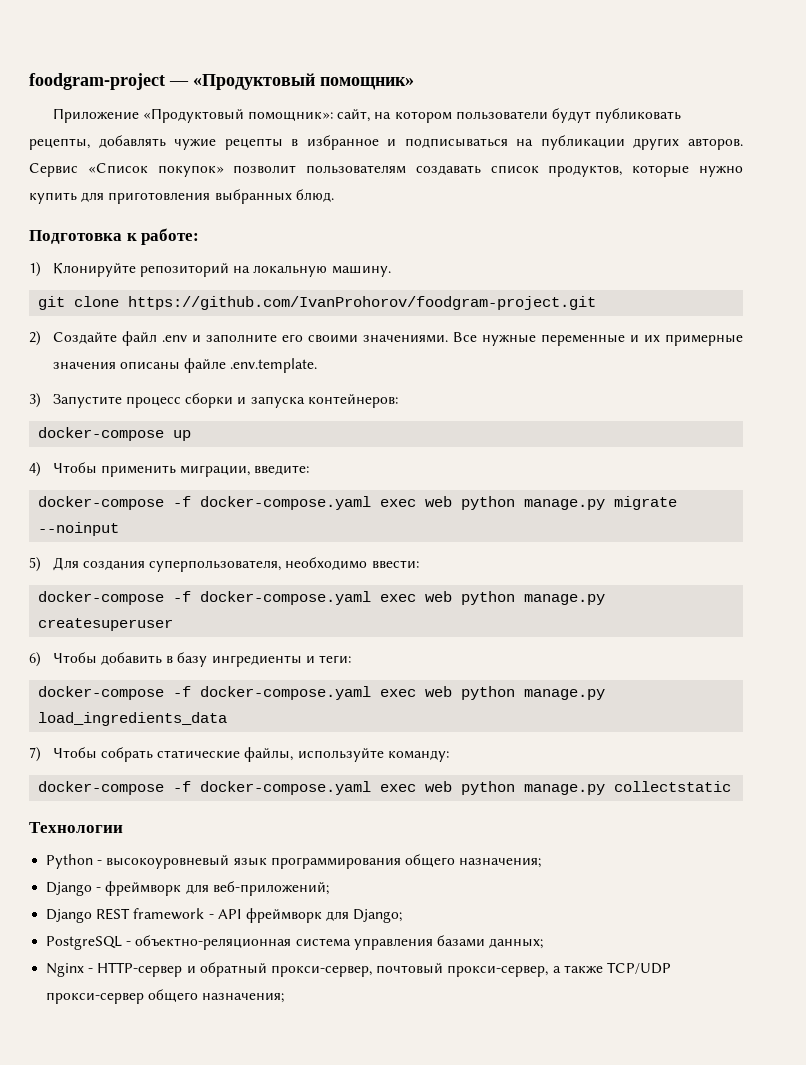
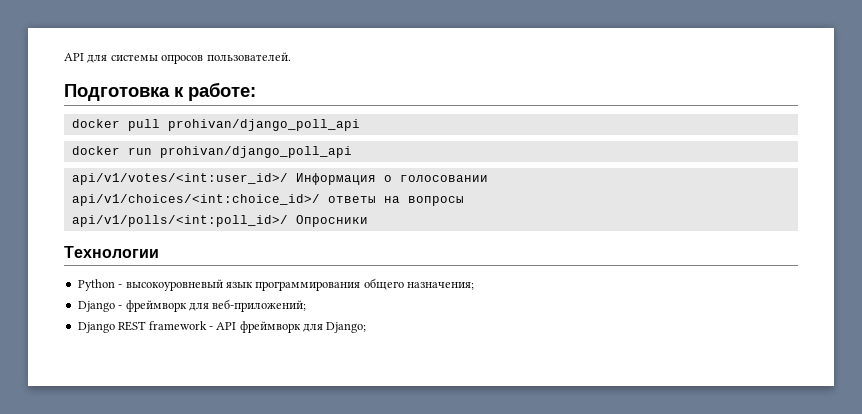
- foodgram-project — «Продуктовый помощник»
- Приложение «Продуктовый помощник»: сайт, на котором пользователи будут публиковать рецепты, добавлять чужие рецепты в избранное и подписываться на публикации других авторов. Сервис «Список покупок» позволит пользователям создавать список продуктов, которые нужно купить для приготовления выбранных блюд.
+ API для системы опросов пользователей.
  Подготовка к работе:
- 1) Клонируйте репозиторий на локальную машину.
- git clone https://github.com/IvanProhorov/foodgram-project.git
- 2) Создайте файл .env и заполните его своими значениями. Все нужные переменные и их примерные значения описаны файле .env.template.
- 3) Запустите процесс сборки и запуска контейнеров:
- docker-compose up
- 4) Чтобы применить миграции, введите:
- docker-compose -f docker-compose.yaml exec web python manage.py migrate --noinput
- 5) Для создания суперпользователя, необходимо ввести:
- docker-compose -f docker-compose.yaml exec web python manage.py createsuperuser
- 6) Чтобы добавить в базу ингредиенты и теги:
- docker-compose -f docker-compose.yaml exec web python manage.py load_ingredients_data
- 7) Чтобы собрать статические файлы, используйте команду:
- docker-compose -f docker-compose.yaml exec web python manage.py collectstatic
+ docker pull prohivan/django_poll_api
+ docker run prohivan/django_poll_api
+ api/v1/votes/<int:user_id>/ Информация о голосовании
+ api/v1/choices/<int:choice_id>/ ответы на вопросы
+ api/v1/polls/<int:poll_id>/ Опросники
- PostgreSQL - объектно-реляционная система управления базами данных;
- Nginx - HTTP-сервер и обратный прокси-сервер, почтовый прокси-сервер, а также TCP/UDP прокси-сервер общего назначения;

